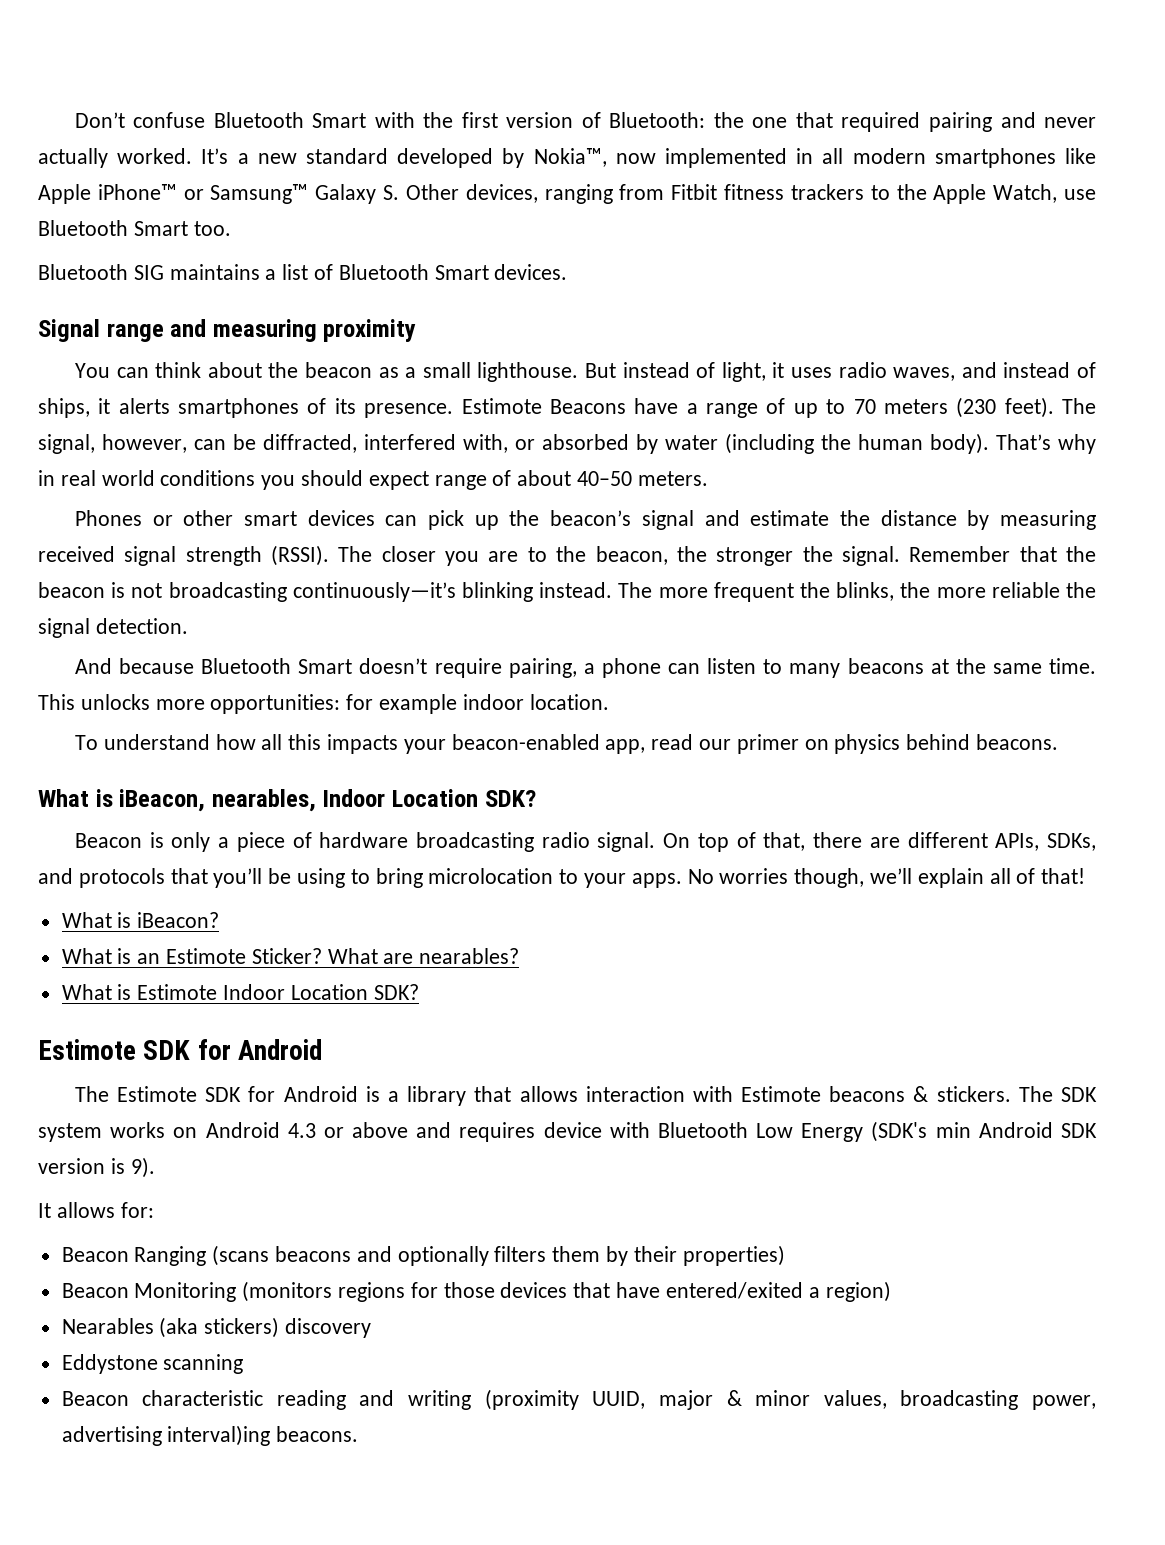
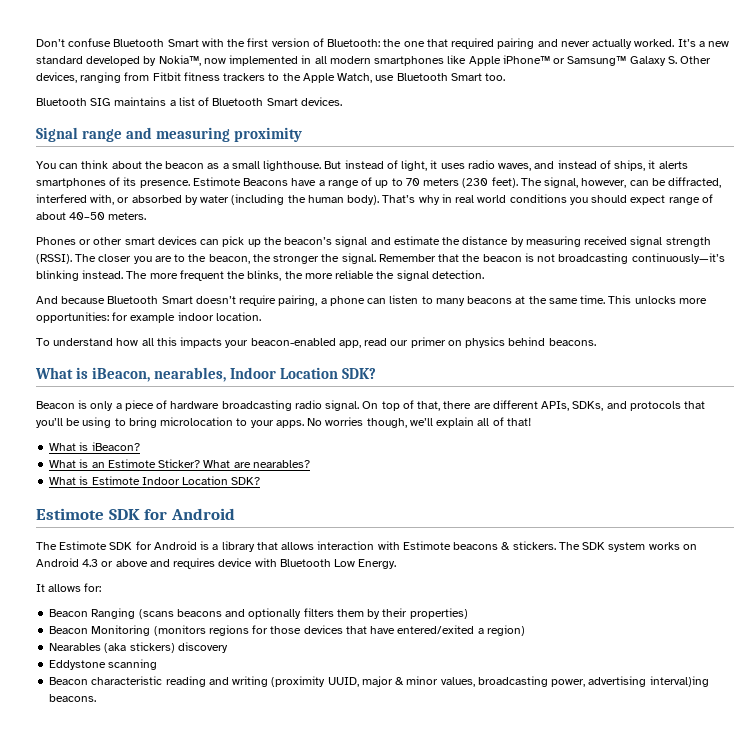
- The SDK system works on Android 4.3 or above and requires device with Bluetooth Low Energy (SDK's min Android SDK version is 9).
+ The SDK system works on Android 4.3 or above and requires device with Bluetooth Low Energy.

